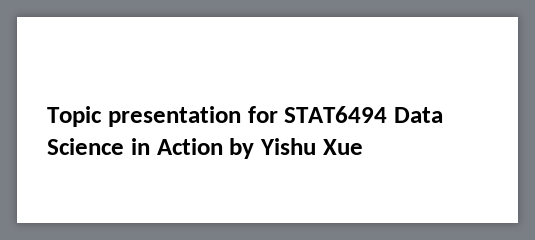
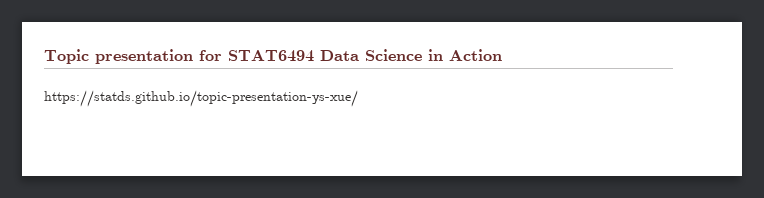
- Topic presentation for STAT6494 Data Science in Action by Yishu Xue
+ Topic presentation for STAT6494 Data Science in Action
+ https://statds.github.io/topic-presentation-ys-xue/

